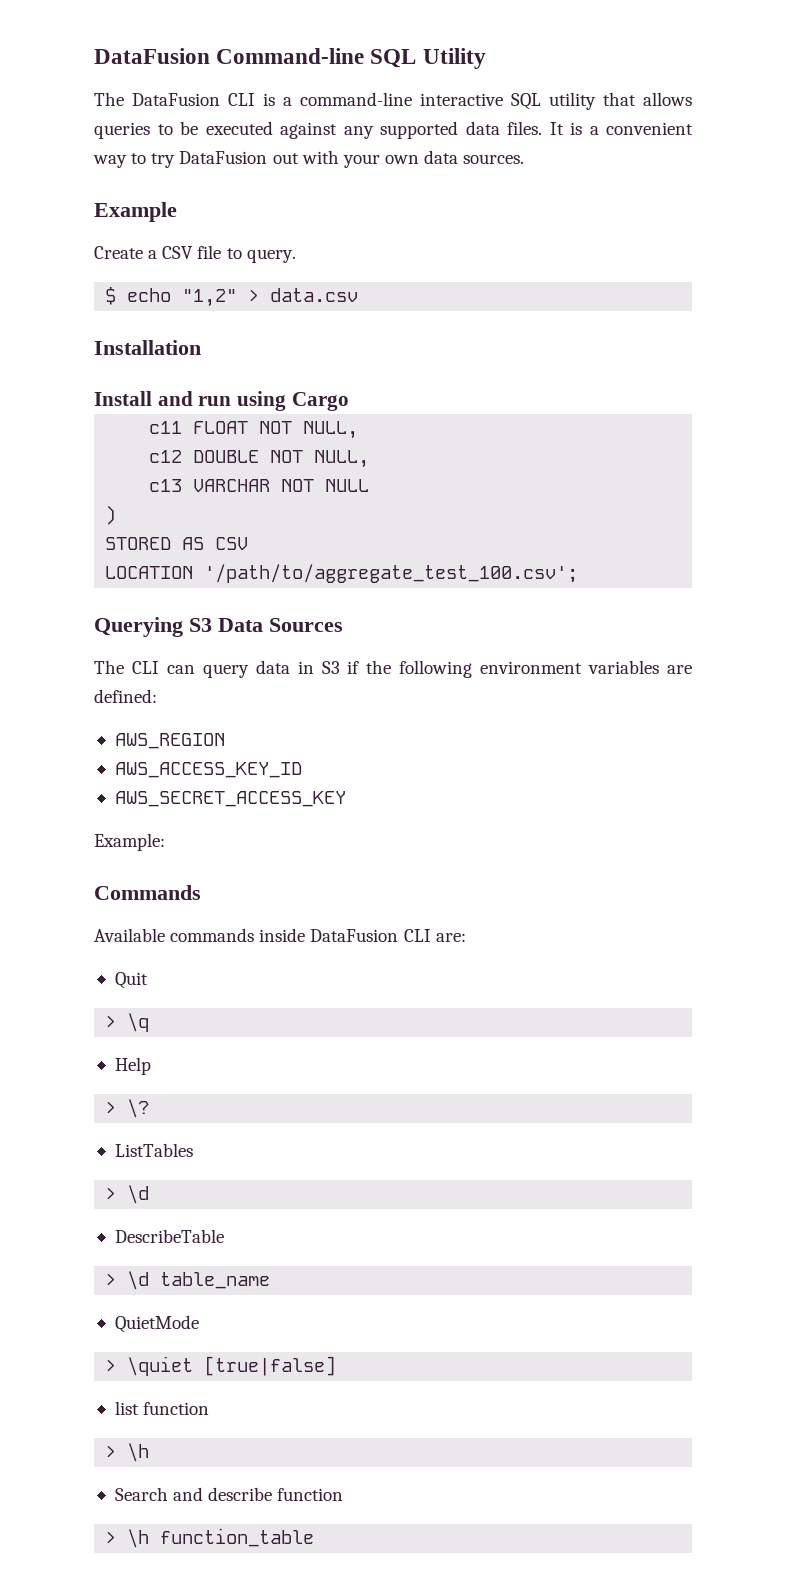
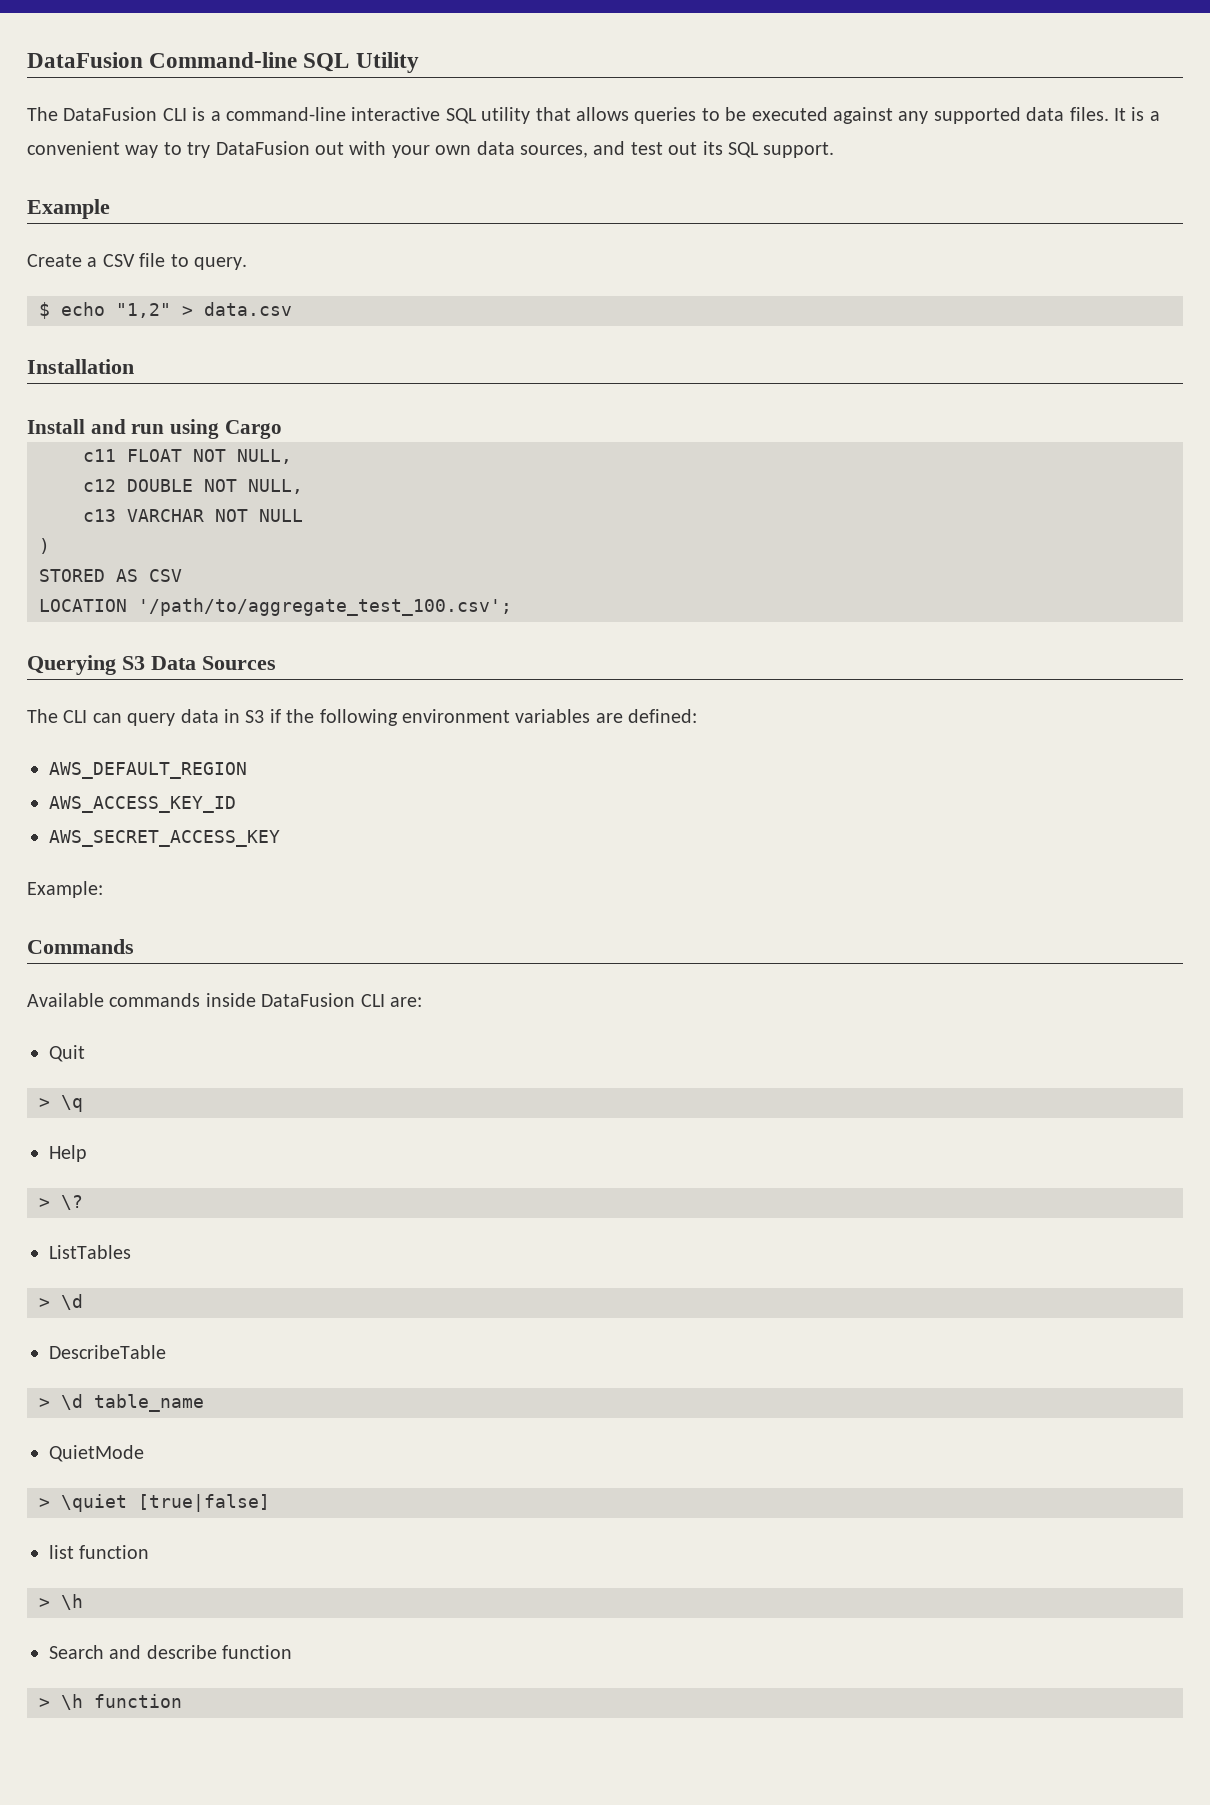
- It is a convenient way to try DataFusion out with your own data sources.
+ It is a convenient way to try DataFusion out with your own data sources, and test out its SQL support.
- AWS_REGION
+ AWS_DEFAULT_REGION
- > \h function_table
+ > \h function

